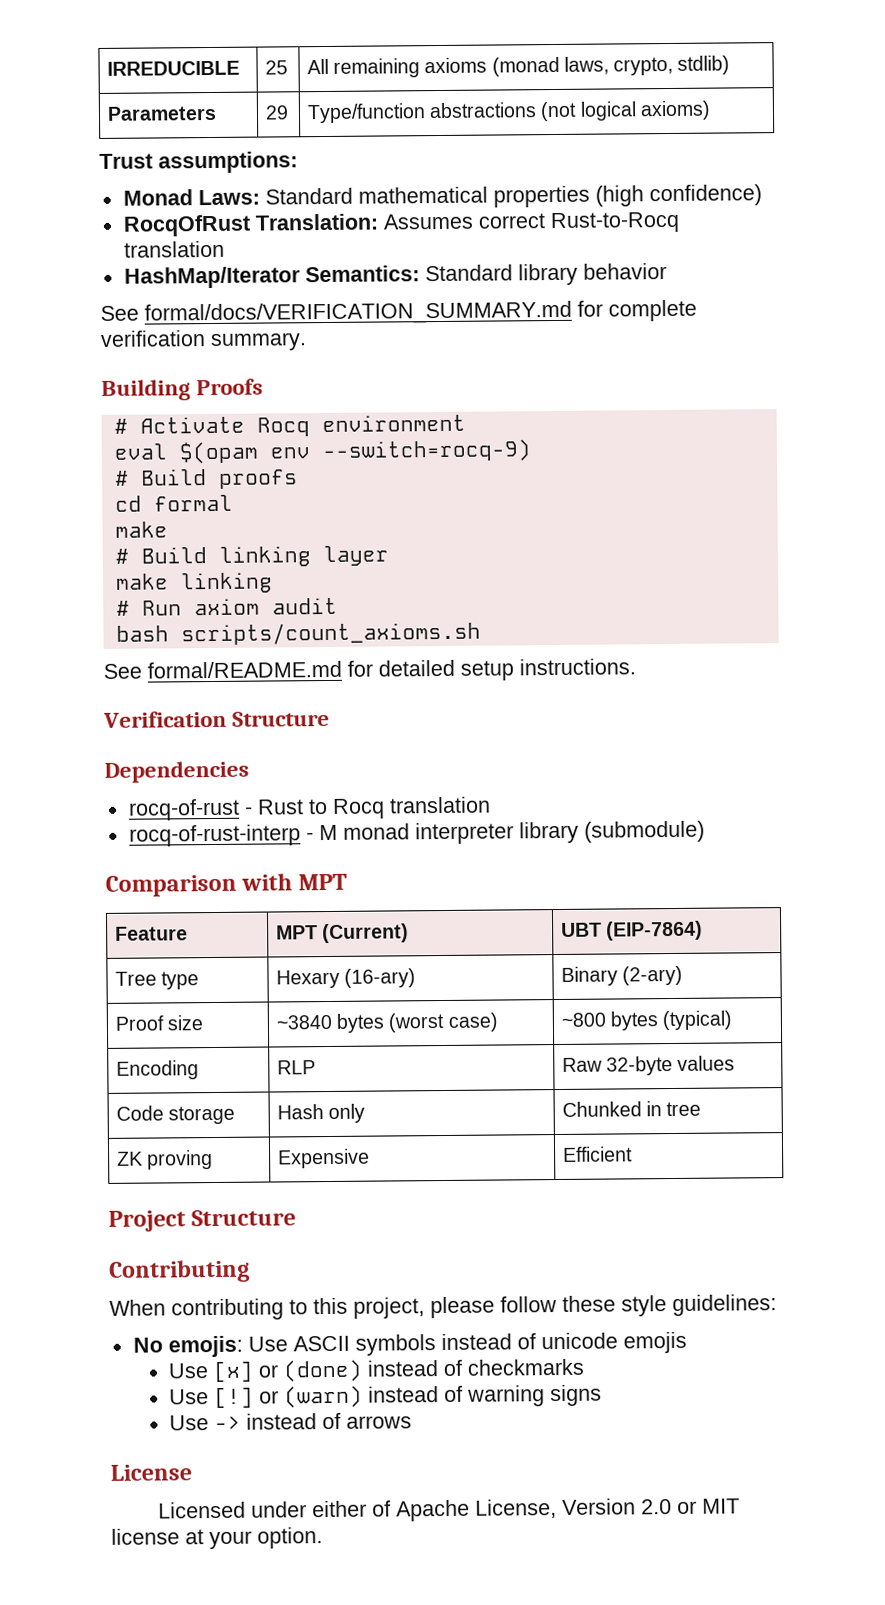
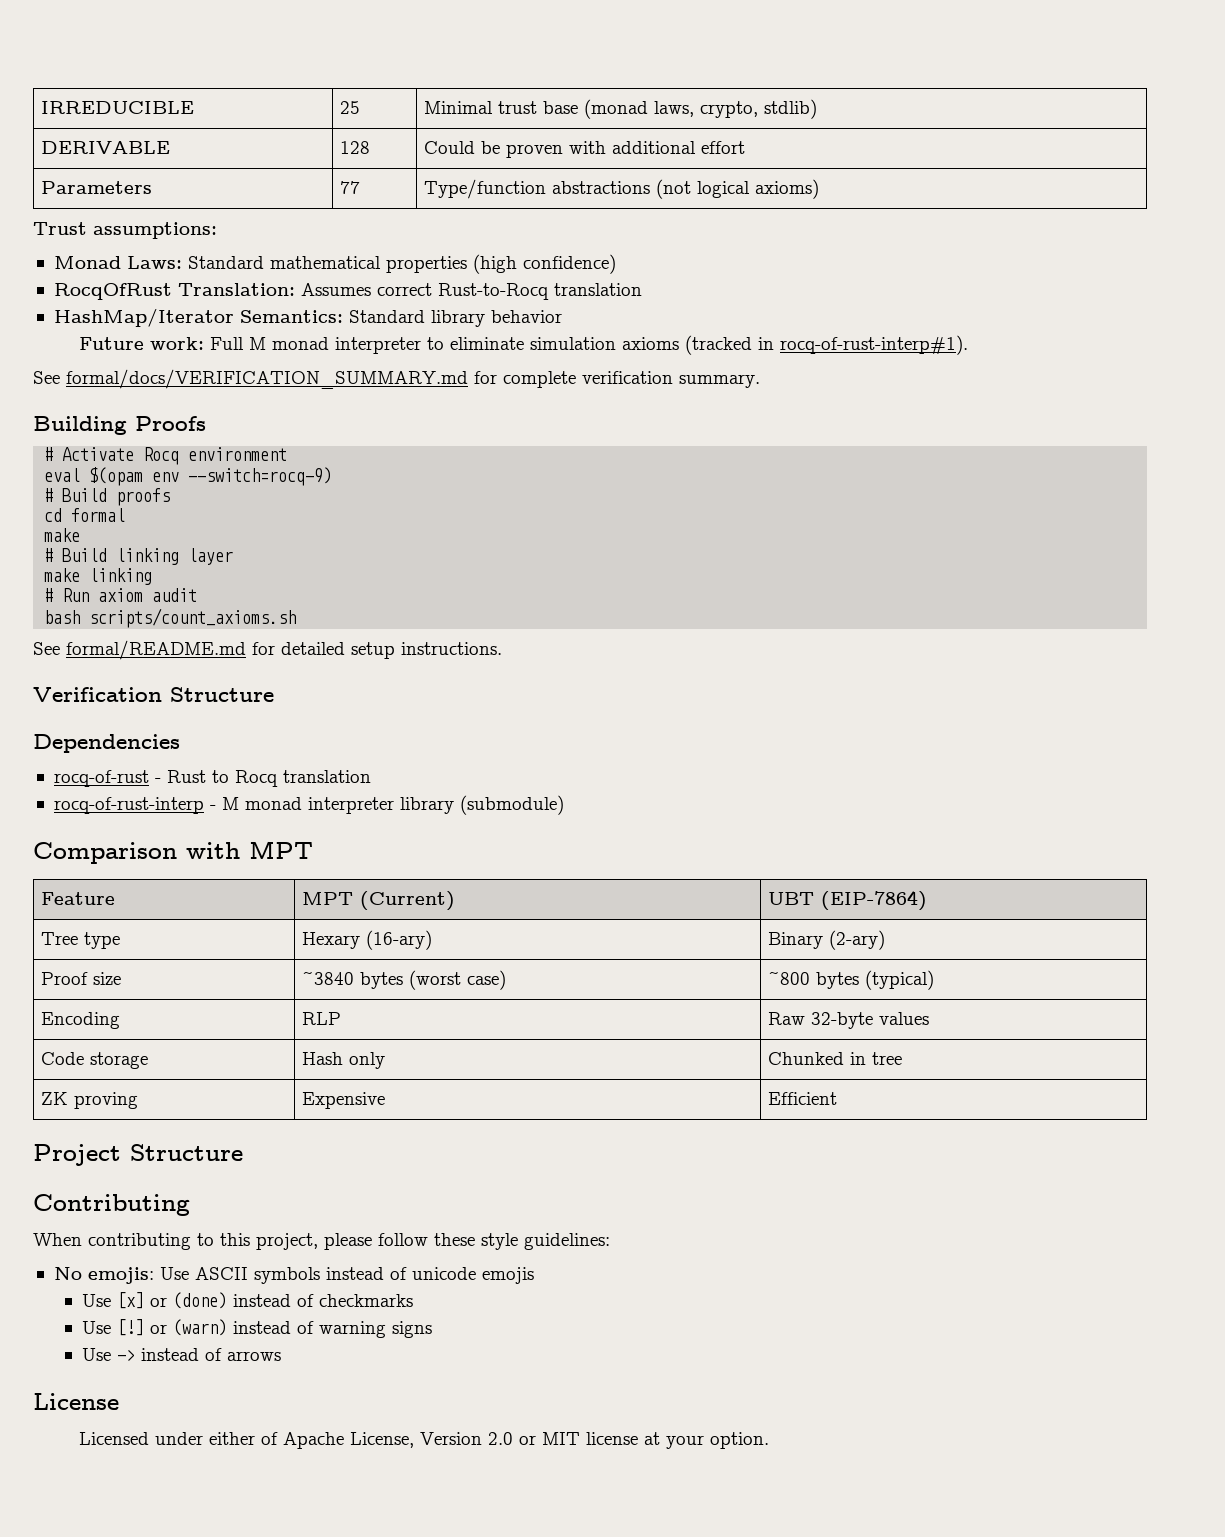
- IRREDUCIBLE | 25 | All remaining axioms (monad laws, crypto, stdlib)
+ IRREDUCIBLE | 25 | Minimal trust base (monad laws, crypto, stdlib)
+ DERIVABLE | 128 | Could be proven with additional effort
- Parameters | 29 | Type/function abstractions (not logical axioms)
+ Parameters | 77 | Type/function abstractions (not logical axioms)
+ Future work: Full M monad interpreter to eliminate simulation axioms (tracked in rocq-of-rust-interp#1).

